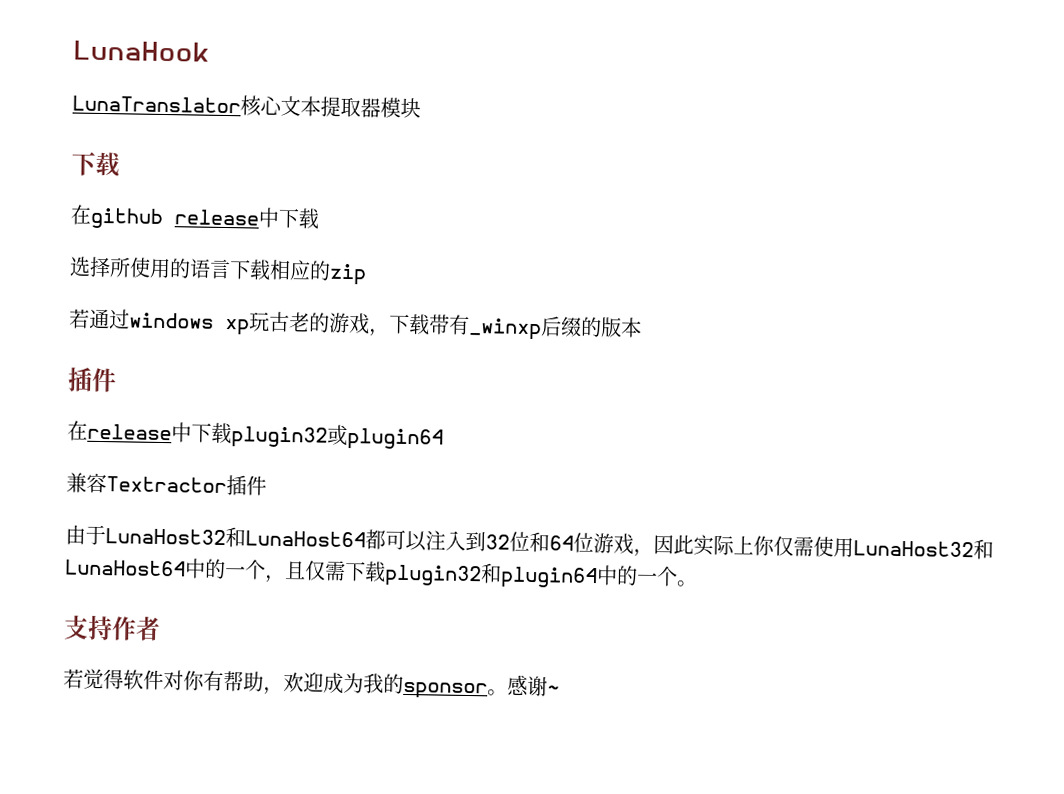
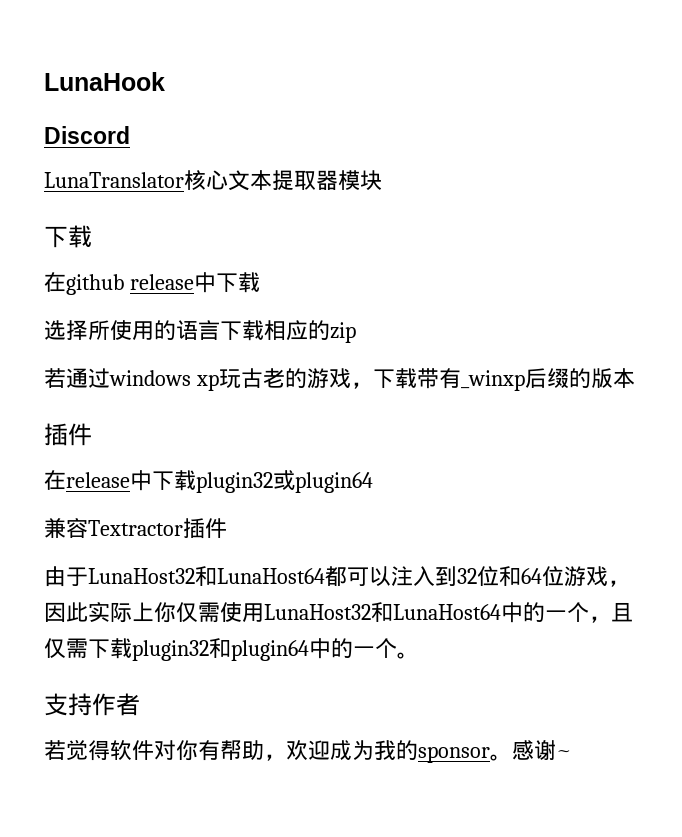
+ Discord

